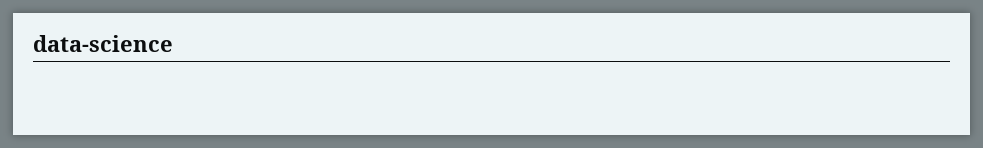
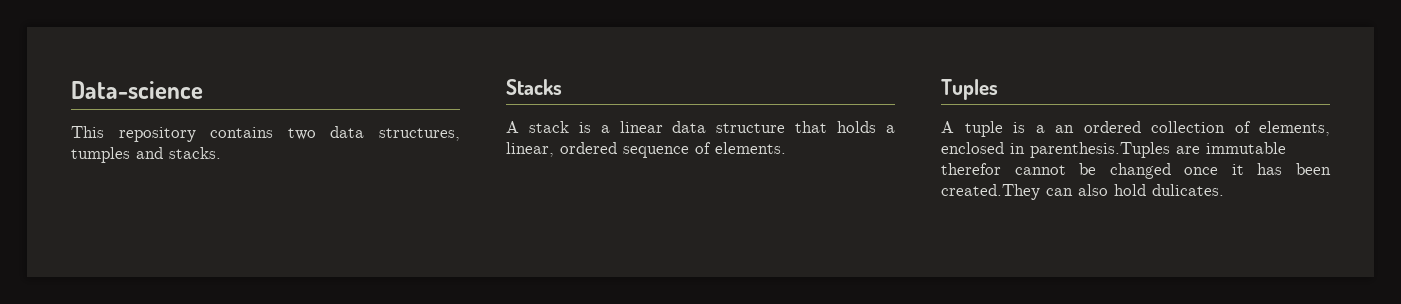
- data-science
+ Data-science
+ This repository contains two data structures, tumples and stacks.
+ Stacks
+ A stack is a linear data structure that holds a linear, ordered sequence of elements.
+ Tuples
+ A tuple is a an ordered collection of elements, enclosed in parenthesis.Tuples are immutable therefor cannot be changed once it has been created.They can also hold dulicates.

